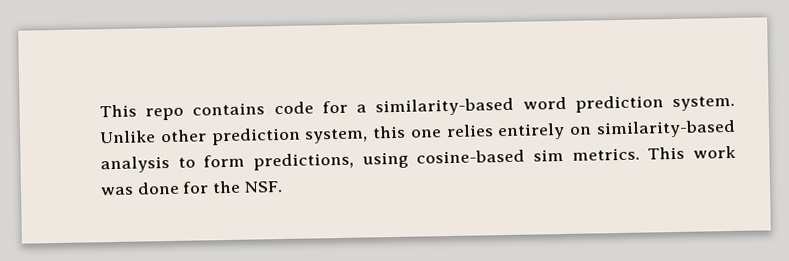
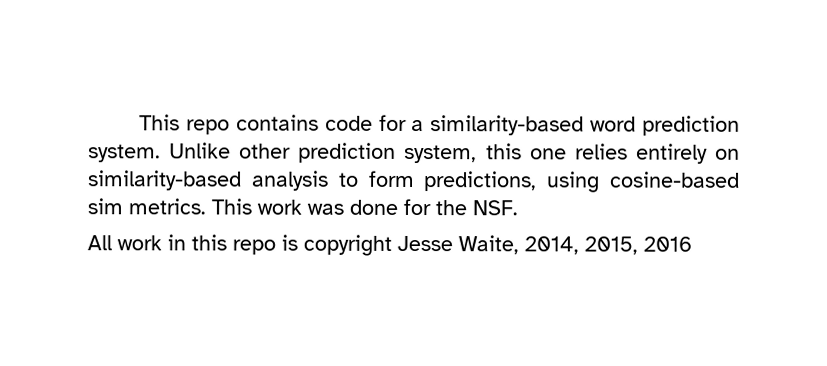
+ All work in this repo is copyright Jesse Waite, 2014, 2015, 2016

